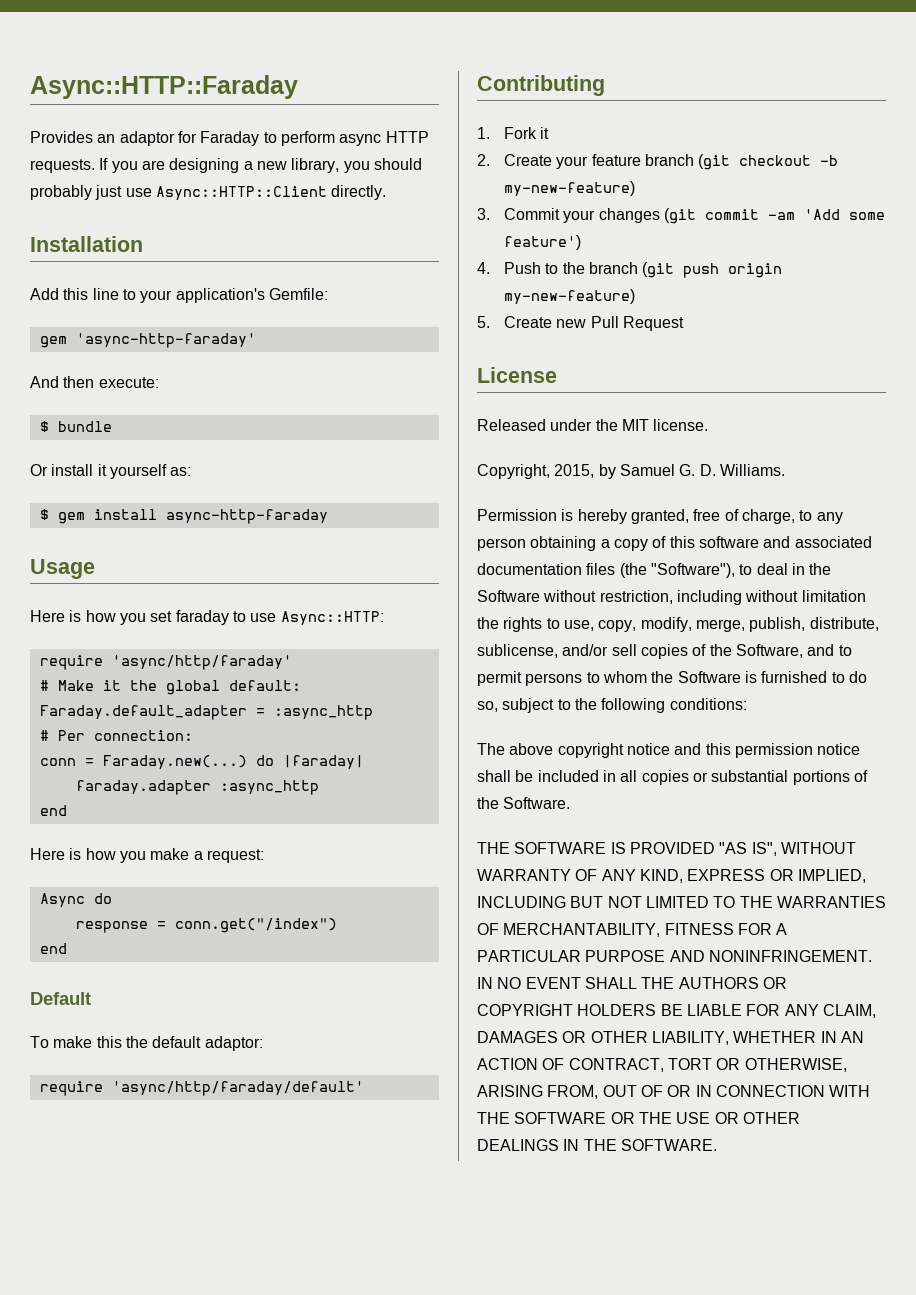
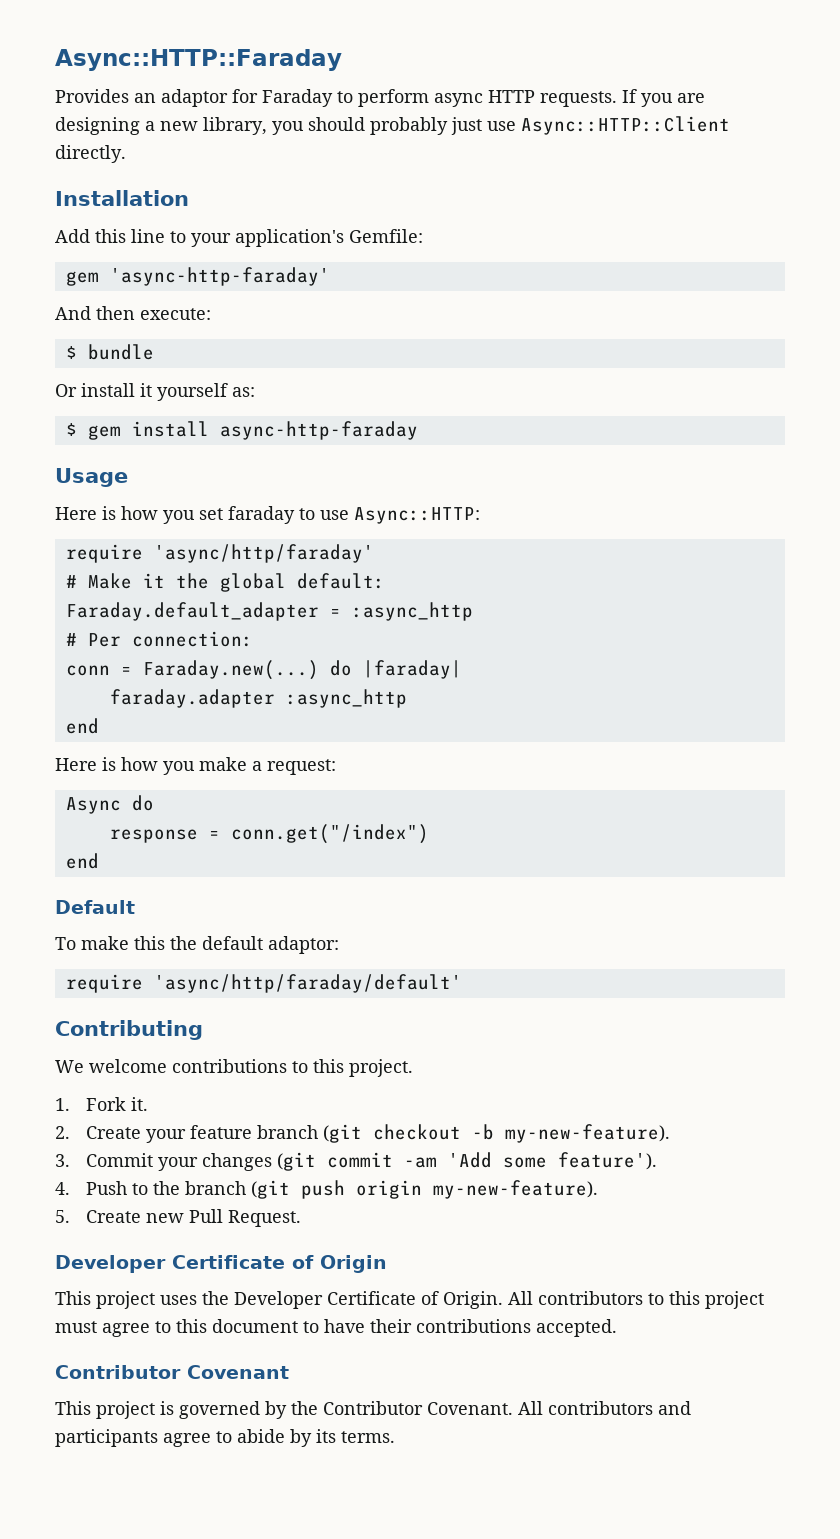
+ We welcome contributions to this project.
- 1. Fork it
+ 1. Fork it.
- 2. Create your feature branch (git checkout -b my-new-feature)
+ 2. Create your feature branch (git checkout -b my-new-feature).
- 3. Commit your changes (git commit -am 'Add some feature')
+ 3. Commit your changes (git commit -am 'Add some feature').
- 4. Push to the branch (git push origin my-new-feature)
+ 4. Push to the branch (git push origin my-new-feature).
- 5. Create new Pull Request
- License
- Released under the MIT license.
- Copyright, 2015, by Samuel G. D. Williams.
- Permission is hereby granted, free of charge, to any person obtaining a copy of this software and associated documentation files (the "Software"), to deal in the Software without restriction, including without limitation the rights to use, copy, modify, merge, publish, distribute, sublicense, and/or sell copies of the Software, and to permit persons to whom the Software is furnished to do so, subject to the following conditions:
- The above copyright notice and this permission notice shall be included in all copies or substantial portions of the Software.
- THE SOFTWARE IS PROVIDED "AS IS", WITHOUT WARRANTY OF ANY KIND, EXPRESS OR IMPLIED, INCLUDING BUT NOT LIMITED TO THE WARRANTIES OF MERCHANTABILITY, FITNESS FOR A PARTICULAR PURPOSE AND NONINFRINGEMENT. IN NO EVENT SHALL THE AUTHORS OR COPYRIGHT HOLDERS BE LIABLE FOR ANY CLAIM, DAMAGES OR OTHER LIABILITY, WHETHER IN AN ACTION OF CONTRACT, TORT OR OTHERWISE, ARISING FROM, OUT OF OR IN CONNECTION WITH THE SOFTWARE OR THE USE OR OTHER DEALINGS IN THE SOFTWARE.
+ 5. Create new Pull Request.
+ Developer Certificate of Origin
+ This project uses the Developer Certificate of Origin. All contributors to this project must agree to this document to have their contributions accepted.
+ Contributor Covenant
+ This project is governed by the Contributor Covenant. All contributors and participants agree to abide by its terms.

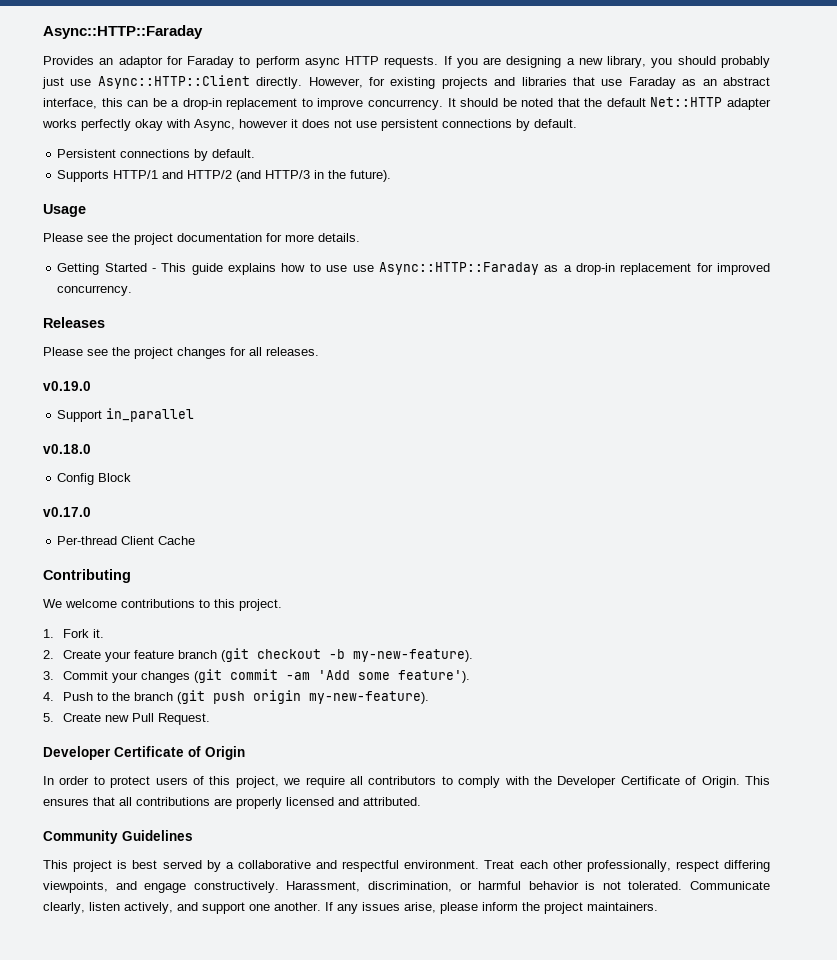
- If you are designing a new library, you should probably just use Async::HTTP::Client directly.
- Installation
- Add this line to your application's Gemfile:
- gem 'async-http-faraday'
- And then execute:
- $ bundle
- Or install it yourself as:
- $ gem install async-http-faraday
+ If you are designing a new library, you should probably just use Async::HTTP::Client directly. However, for existing projects and libraries that use Faraday as an abstract interface, this can be a drop-in replacement to improve concurrency. It should be noted that the default Net::HTTP adapter works perfectly okay with Async, however it does not use persistent connections by default.
+ Persistent connections by default.
+ Supports HTTP/1 and HTTP/2 (and HTTP/3 in the future).
  Usage
- Here is how you set faraday to use Async::HTTP:
- require 'async/http/faraday'
- # Make it the global default:
- Faraday.default_adapter = :async_http
- # Per connection:
- conn = Faraday.new(...) do |faraday|
- faraday.adapter :async_http
- end
- Here is how you make a request:
- Async do
- response = conn.get("/index")
- end
- Default
- To make this the default adaptor:
- require 'async/http/faraday/default'
+ Please see the project documentation for more details.
+ Getting Started - This guide explains how to use use Async::HTTP::Faraday as a drop-in replacement for improved concurrency.
+ Releases
+ Please see the project changes for all releases.
+ v0.19.0
+ Support in_parallel
+ v0.18.0
+ Config Block
+ v0.17.0
+ Per-thread Client Cache
- This project uses the Developer Certificate of Origin.
+ In order to protect users of this project, we require all contributors to comply with the Developer Certificate of Origin.
- All contributors to this project must agree to this document to have their contributions accepted.
- Contributor Covenant
- This project is governed by the Contributor Covenant. All contributors and participants agree to abide by its terms.
+ This ensures that all contributions are properly licensed and attributed.
+ Community Guidelines
+ This project is best served by a collaborative and respectful environment. Treat each other professionally, respect differing viewpoints, and engage constructively. Harassment, discrimination, or harmful behavior is not tolerated. Communicate clearly, listen actively, and support one another. If any issues arise, please inform the project maintainers.

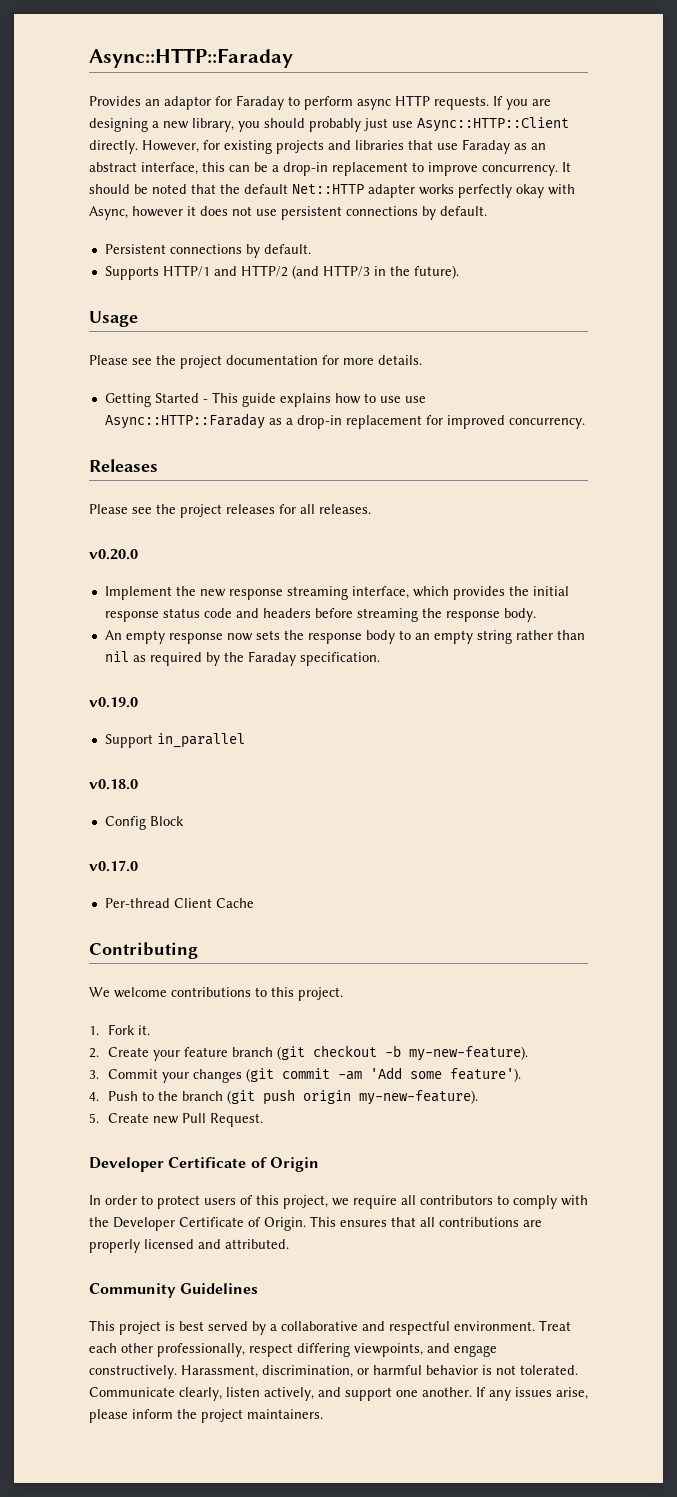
- Please see the project changes for all releases.
+ Please see the project releases for all releases.
+ v0.20.0
+ Implement the new response streaming interface, which provides the initial response status code and headers before streaming the response body.
+ An empty response now sets the response body to an empty string rather than nil as required by the Faraday specification.

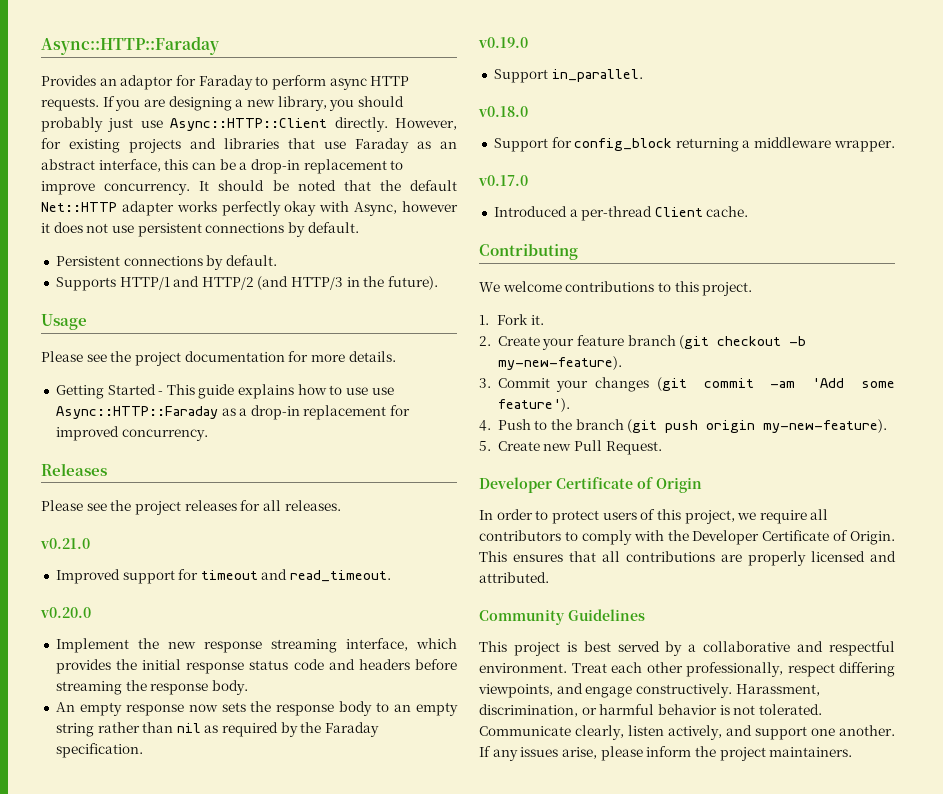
+ v0.21.0
+ Improved support for timeout and read_timeout.
- Support in_parallel
+ Support in_parallel.
- Config Block
+ Support for config_block returning a middleware wrapper.
  v0.17.0
- Per-thread Client Cache
+ Introduced a per-thread Client cache.

